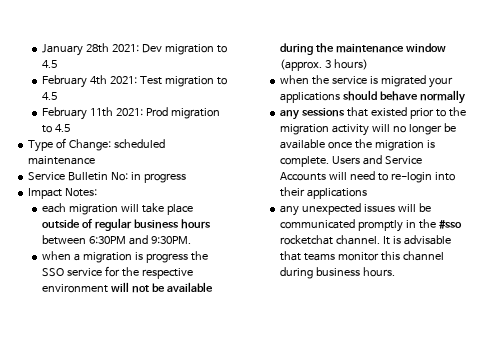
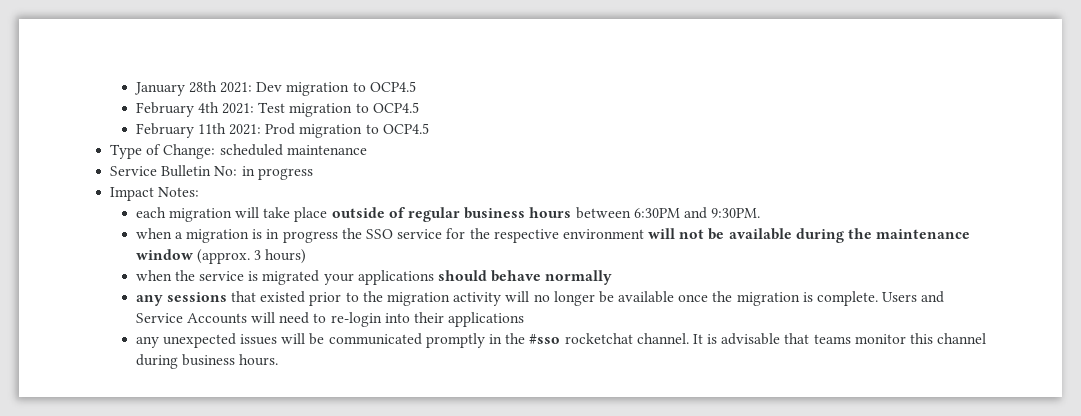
- January 28th 2021: Dev migration to 4.5
+ January 28th 2021: Dev migration to OCP4.5
- February 4th 2021: Test migration to 4.5
+ February 4th 2021: Test migration to OCP4.5
- February 11th 2021: Prod migration to 4.5
+ February 11th 2021: Prod migration to OCP4.5
- when a migration is progress the SSO service for the respective environment will not be available during the maintenance window (approx. 3 hours)
+ when a migration is in progress the SSO service for the respective environment will not be available during the maintenance window (approx. 3 hours)

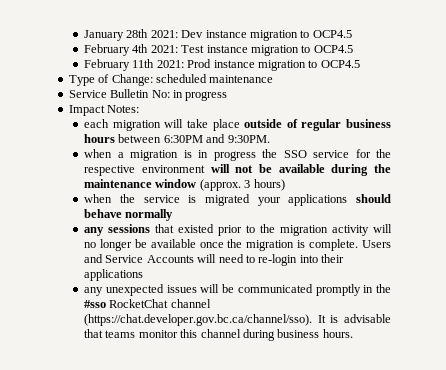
- January 28th 2021: Dev migration to OCP4.5
+ January 28th 2021: Dev instance migration to OCP4.5
- February 4th 2021: Test migration to OCP4.5
+ February 4th 2021: Test instance migration to OCP4.5
- February 11th 2021: Prod migration to OCP4.5
+ February 11th 2021: Prod instance migration to OCP4.5
- any unexpected issues will be communicated promptly in the #sso rocketchat channel. It is advisable that teams monitor this channel during business hours.
+ any unexpected issues will be communicated promptly in the #sso RocketChat channel (https://chat.developer.gov.bc.ca/channel/sso). It is advisable that teams monitor this channel during business hours.

